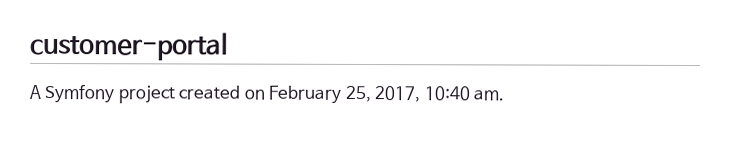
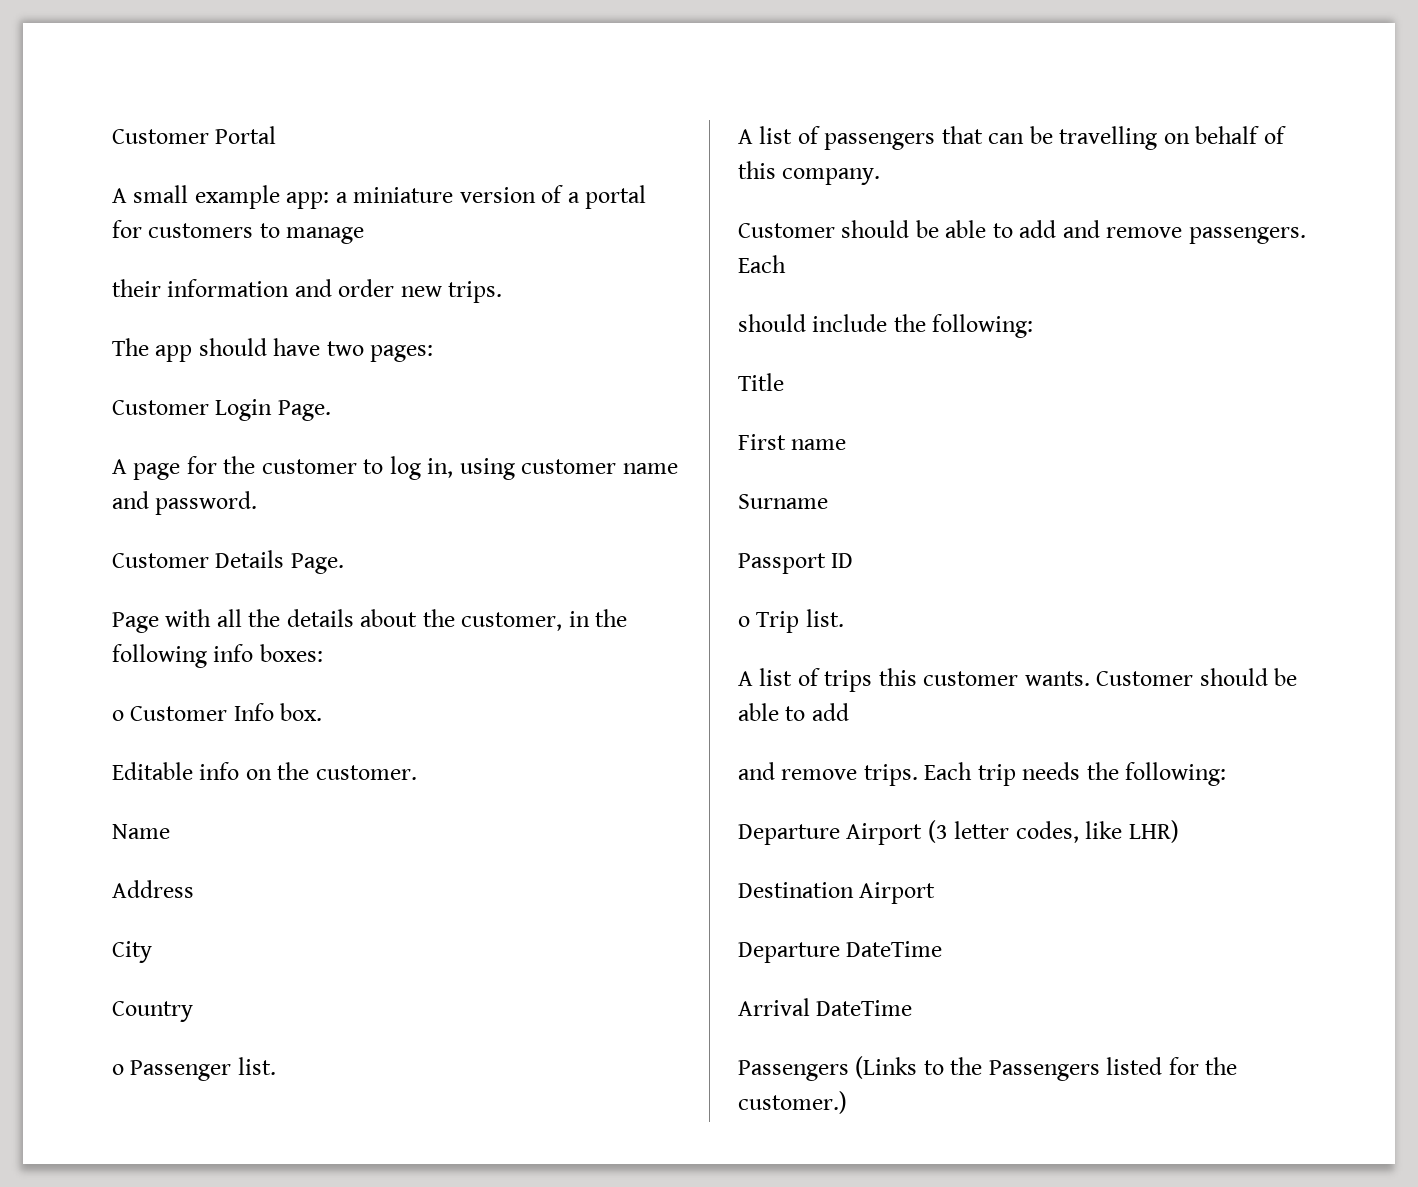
- customer-portal
- A Symfony project created on February 25, 2017, 10:40 am.
+ Customer Portal
+ A small example app: a miniature version of a portal for customers to manage
+ their information and order new trips.
+ The app should have two pages:
+ Customer Login Page.
+ A page for the customer to log in, using customer name and password.
+ Customer Details Page.
+ Page with all the details about the customer, in the following info boxes:
+ o Customer Info box.
+ Editable info on the customer.
+ Name
+ Address
+ City
+ Country
+ o Passenger list.
+ A list of passengers that can be travelling on behalf of this company.
+ Customer should be able to add and remove passengers. Each
+ should include the following:
+ Title
+ First name
+ Surname
+ Passport ID
+ o Trip list.
+ A list of trips this customer wants. Customer should be able to add
+ and remove trips. Each trip needs the following:
+ Departure Airport (3 letter codes, like LHR)
+ Destination Airport
+ Departure DateTime
+ Arrival DateTime
+ Passengers (Links to the Passengers listed for the customer.)

